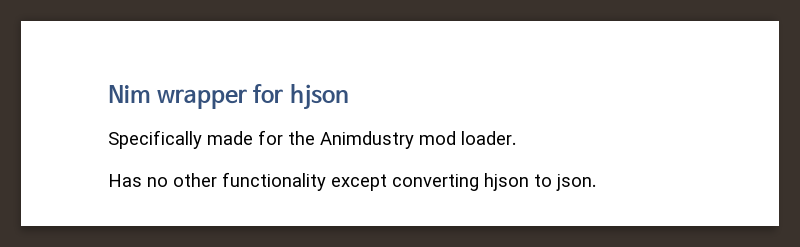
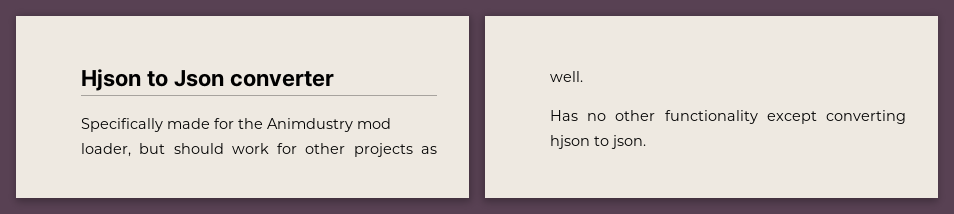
- Nim wrapper for hjson
+ Hjson to Json converter
- Specifically made for the Animdustry mod loader.
+ Specifically made for the Animdustry mod loader, but should work for other projects as well.

